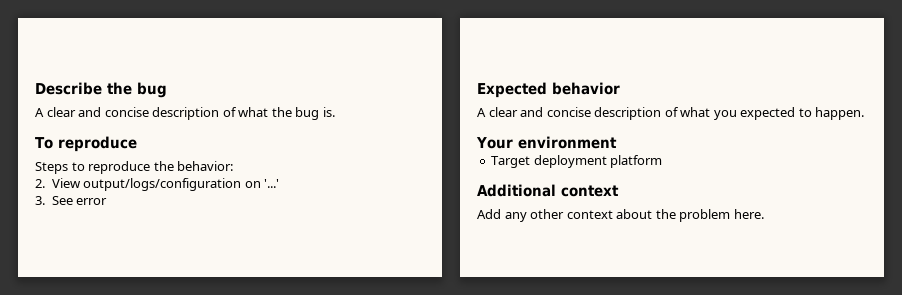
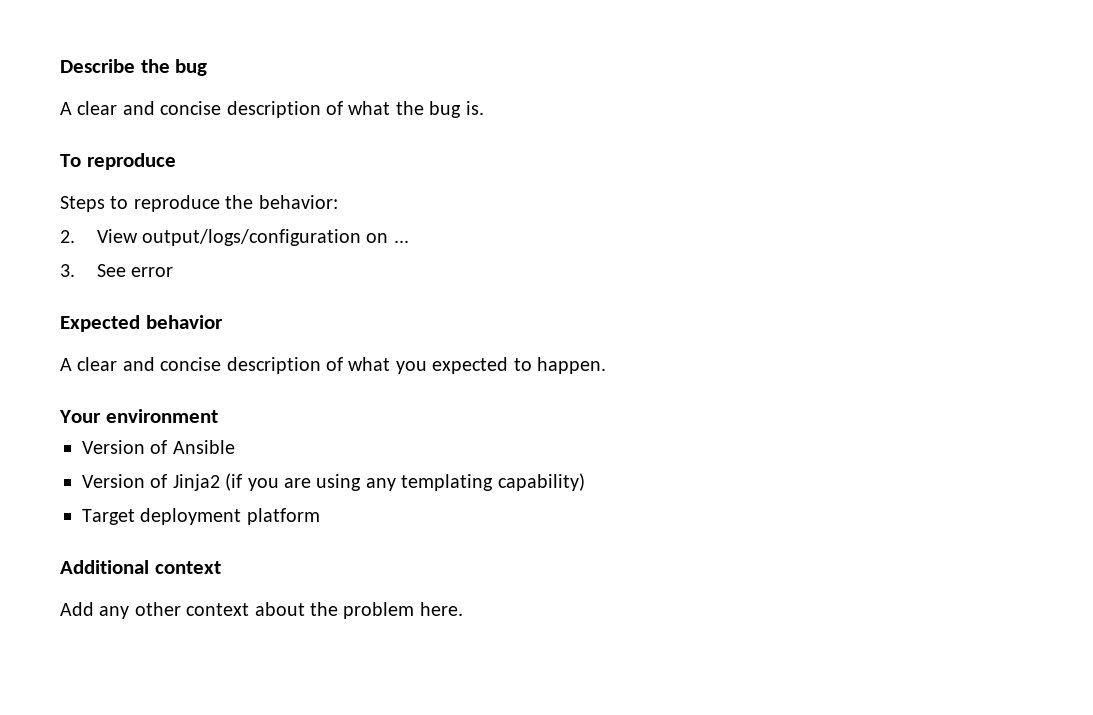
- 2. View output/logs/configuration on '...'
+ 2. View output/logs/configuration on ...
+ Version of Ansible
+ Version of Jinja2 (if you are using any templating capability)

